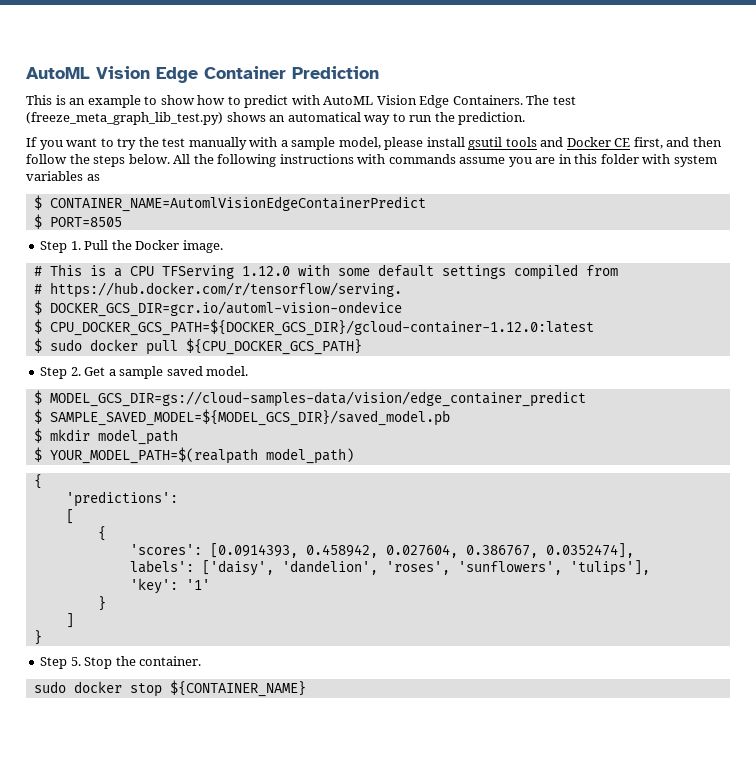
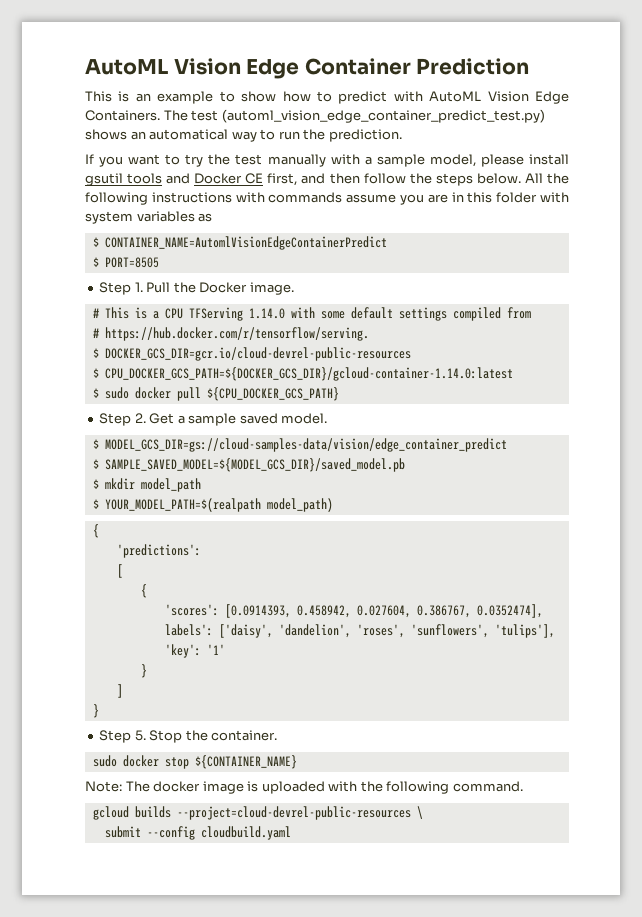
- The test (freeze_meta_graph_lib_test.py) shows an automatical way to run the prediction.
+ The test (automl_vision_edge_container_predict_test.py) shows an automatical way to run the prediction.
- # This is a CPU TFServing 1.12.0 with some default settings compiled from
+ # This is a CPU TFServing 1.14.0 with some default settings compiled from
- $ DOCKER_GCS_DIR=gcr.io/automl-vision-ondevice
- $ CPU_DOCKER_GCS_PATH=${DOCKER_GCS_DIR}/gcloud-container-1.12.0:latest
+ $ DOCKER_GCS_DIR=gcr.io/cloud-devrel-public-resources
+ $ CPU_DOCKER_GCS_PATH=${DOCKER_GCS_DIR}/gcloud-container-1.14.0:latest
+ Note: The docker image is uploaded with the following command.
+ gcloud builds --project=cloud-devrel-public-resources \
+ submit --config cloudbuild.yaml

